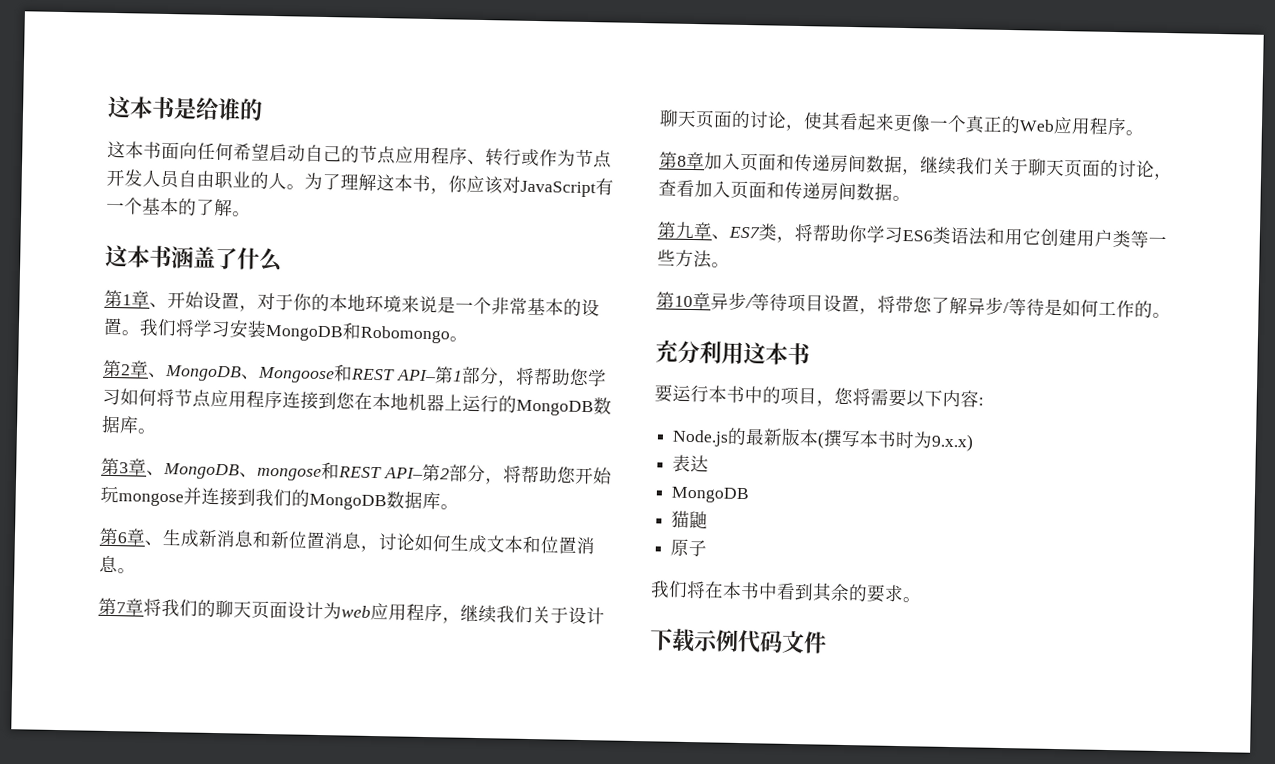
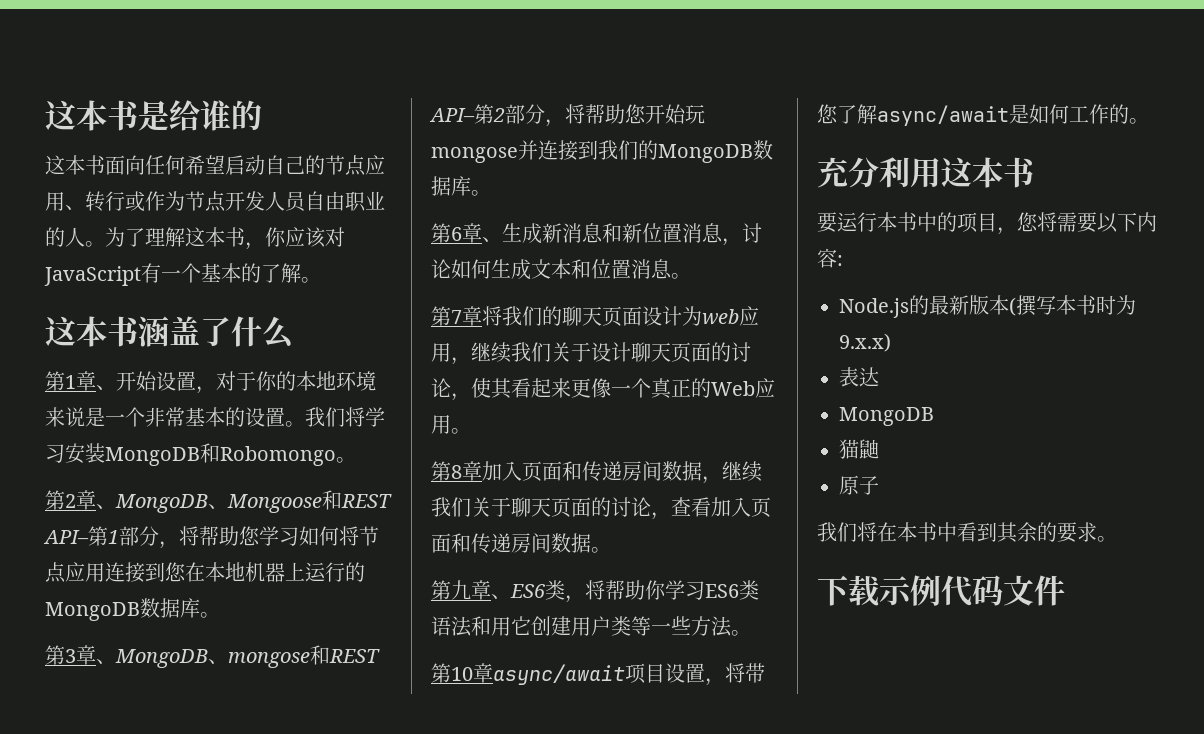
- 这本书面向任何希望启动自己的节点应用程序、转行或作为节点开发人员自由职业的人。
+ 这本书面向任何希望启动自己的节点应用、转行或作为节点开发人员自由职业的人。
- 第2章、MongoDB、Mongoose和REST API–第1部分，将帮助您学习如何将节点应用程序连接到您在本地机器上运行的MongoDB数据库。
+ 第2章、MongoDB、Mongoose和REST API–第1部分，将帮助您学习如何将节点应用连接到您在本地机器上运行的MongoDB数据库。
- 第7章将我们的聊天页面设计为web应用程序，继续我们关于设计聊天页面的讨论，使其看起来更像一个真正的Web应用程序。
+ 第7章将我们的聊天页面设计为web应用，继续我们关于设计聊天页面的讨论，使其看起来更像一个真正的Web应用。
- 第九章、ES7类，将帮助你学习ES6类语法和用它创建用户类等一些方法。
+ 第九章、ES6类，将帮助你学习ES6类语法和用它创建用户类等一些方法。
- 第10章异步/等待项目设置，将带您了解异步/等待是如何工作的。
+ 第10章async/await项目设置，将带您了解async/await是如何工作的。

